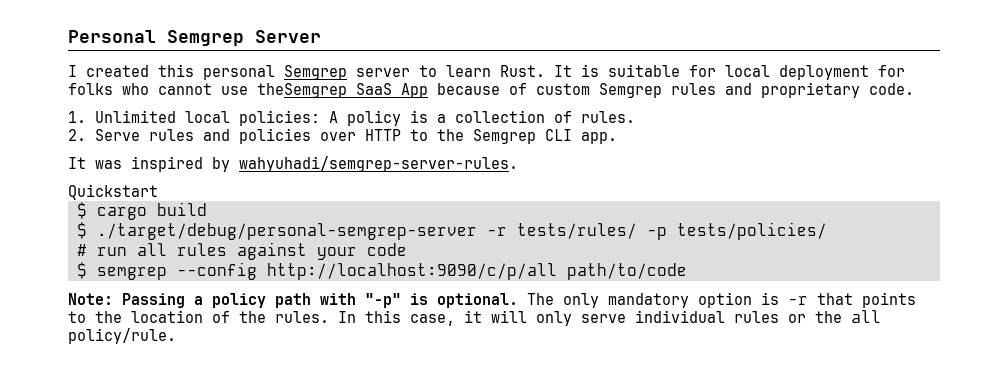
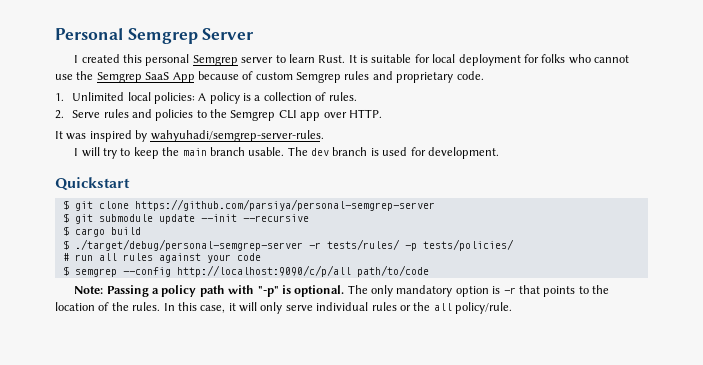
- It is suitable for local deployment for folks who cannot use theSemgrep SaaS App because of custom Semgrep rules and proprietary code.
+ It is suitable for local deployment for folks who cannot use the Semgrep SaaS App because of custom Semgrep rules and proprietary code.
- 2. Serve rules and policies over HTTP to the Semgrep CLI app.
+ 2. Serve rules and policies to the Semgrep CLI app over HTTP.
+ I will try to keep the main branch usable. The dev branch is used for development.
  Quickstart
+ $ git clone https://github.com/parsiya/personal-semgrep-server
+ $ git submodule update --init --recursive

